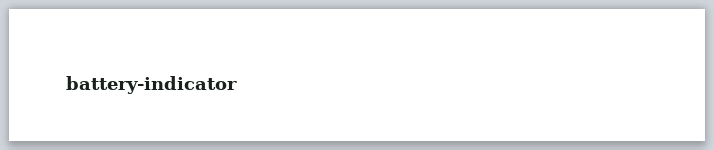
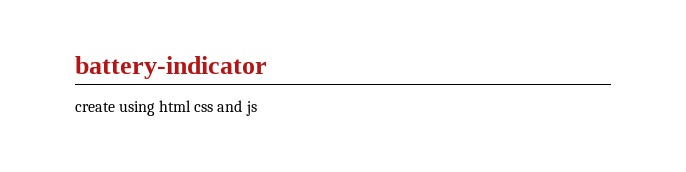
+ create using html css and js

